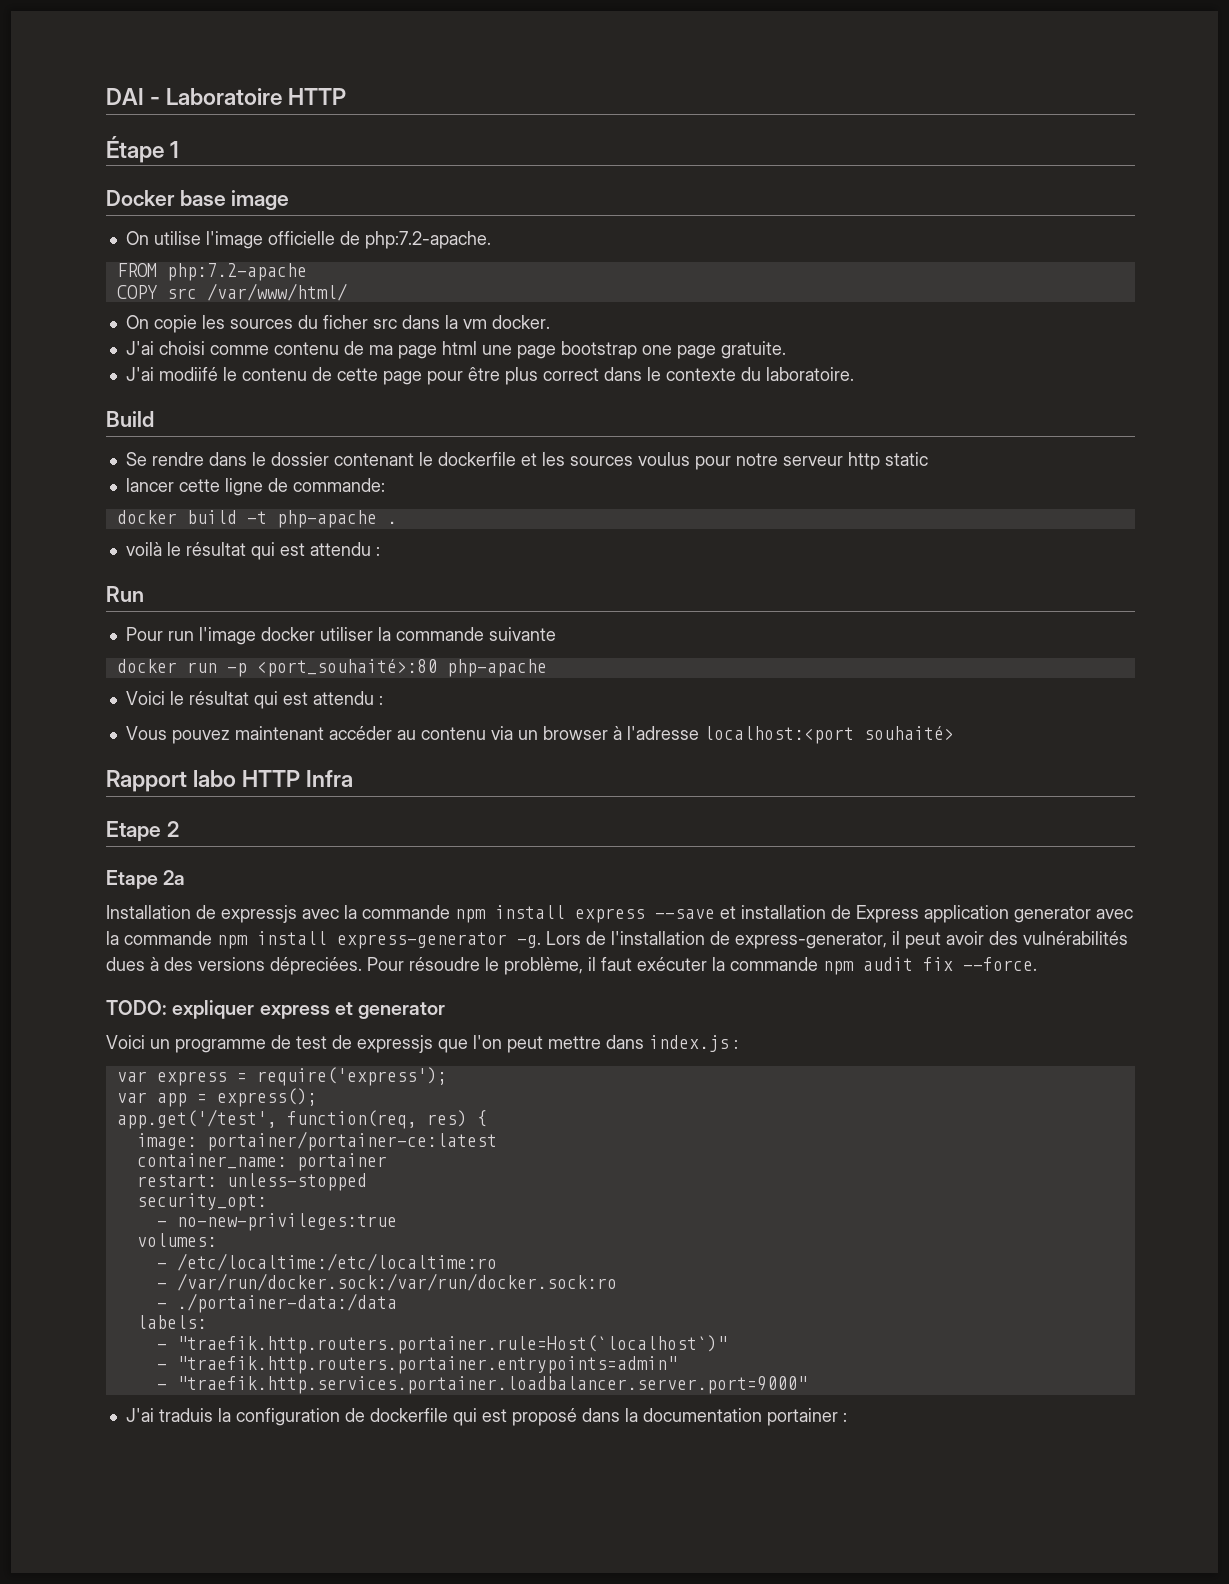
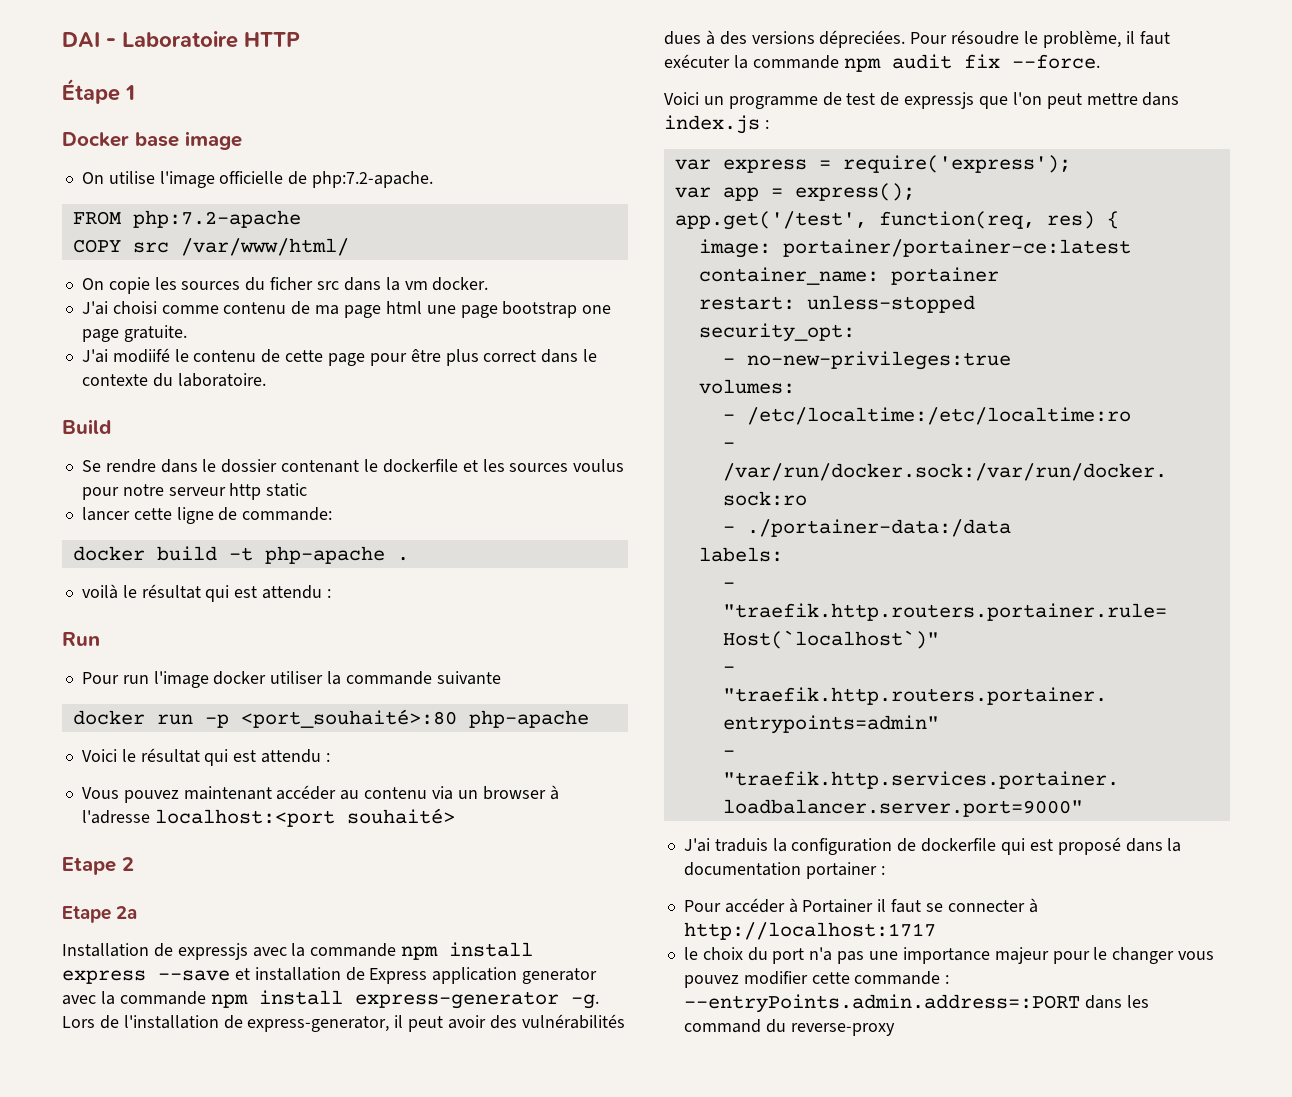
- Rapport labo HTTP Infra
- TODO: expliquer express et generator
+ Pour accéder à Portainer il faut se connecter à http://localhost:1717
+ le choix du port n'a pas une importance majeur pour le changer vous pouvez modifier cette commande : --entryPoints.admin.address=:PORT dans les command du reverse-proxy

